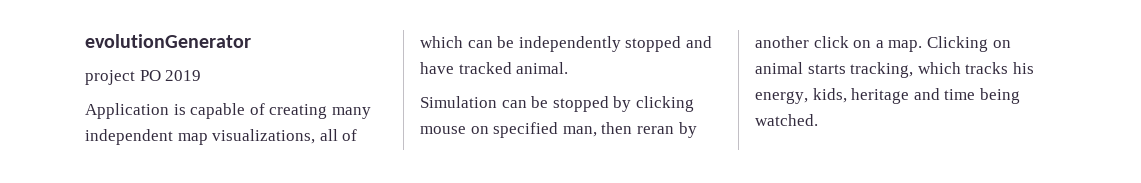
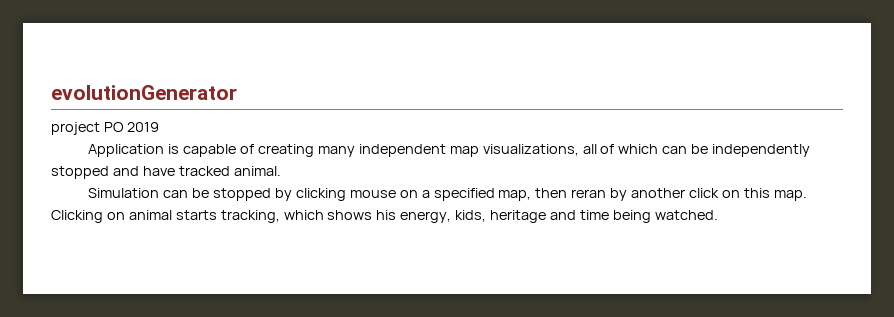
- Simulation can be stopped by clicking mouse on specified man, then reran by another click on a map.
+ Simulation can be stopped by clicking mouse on a specified map, then reran by another click on this map.
- Clicking on animal starts tracking, which tracks his energy, kids, heritage and time being watched.
+ Clicking on animal starts tracking, which shows his energy, kids, heritage and time being watched.

